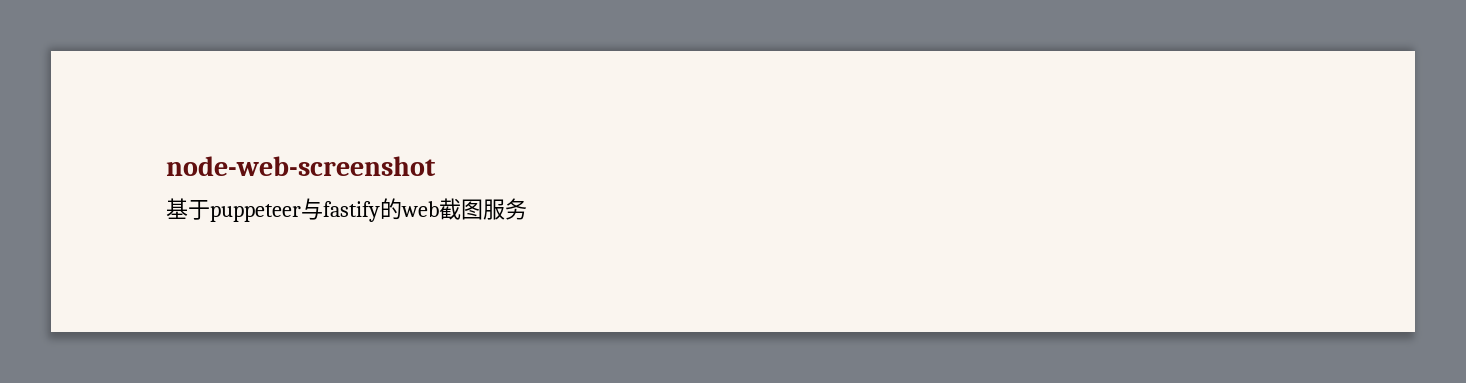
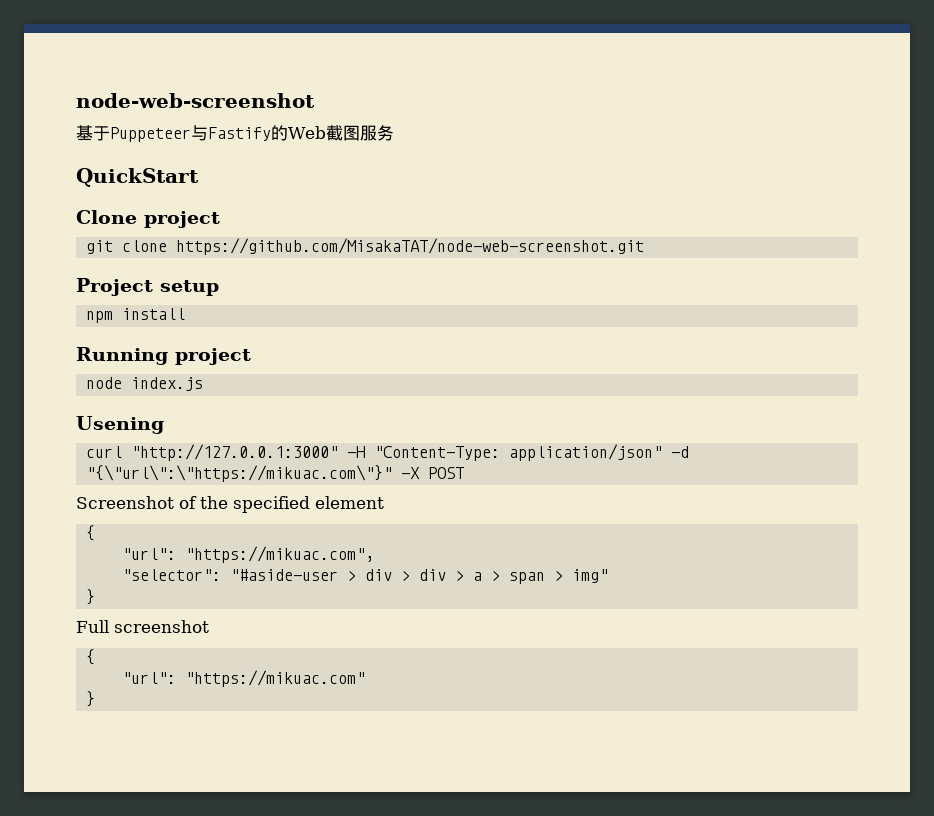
- 基于puppeteer与fastify的web截图服务
+ 基于Puppeteer与Fastify的Web截图服务
+ QuickStart
+ Clone project
+ git clone https://github.com/MisakaTAT/node-web-screenshot.git
+ Project setup
+ npm install
+ Running project
+ node index.js
+ Usening
+ curl "http://127.0.0.1:3000" -H "Content-Type: application/json" -d "{\"url\":\"https://mikuac.com\"}" -X POST
+ Screenshot of the specified element
+ {
+ "url": "https://mikuac.com",
+ "selector": "#aside-user > div > div > a > span > img"
+ }
+ Full screenshot
+ {
+ "url": "https://mikuac.com"
+ }

